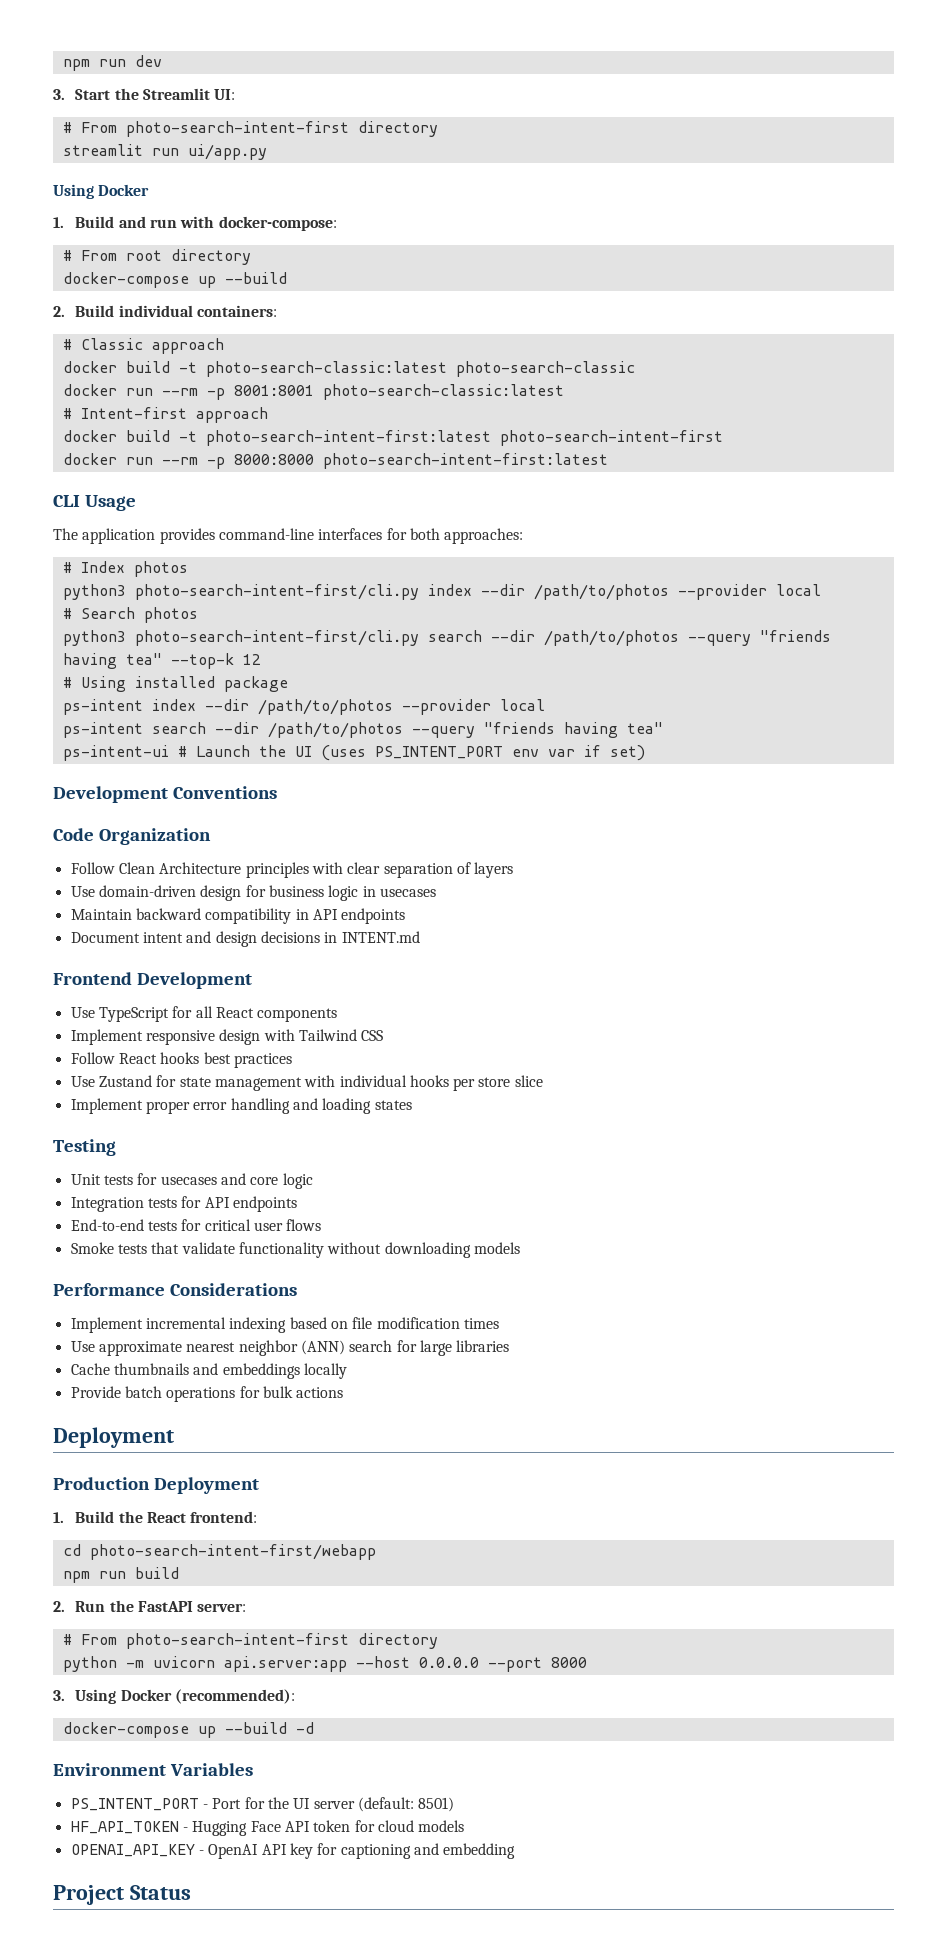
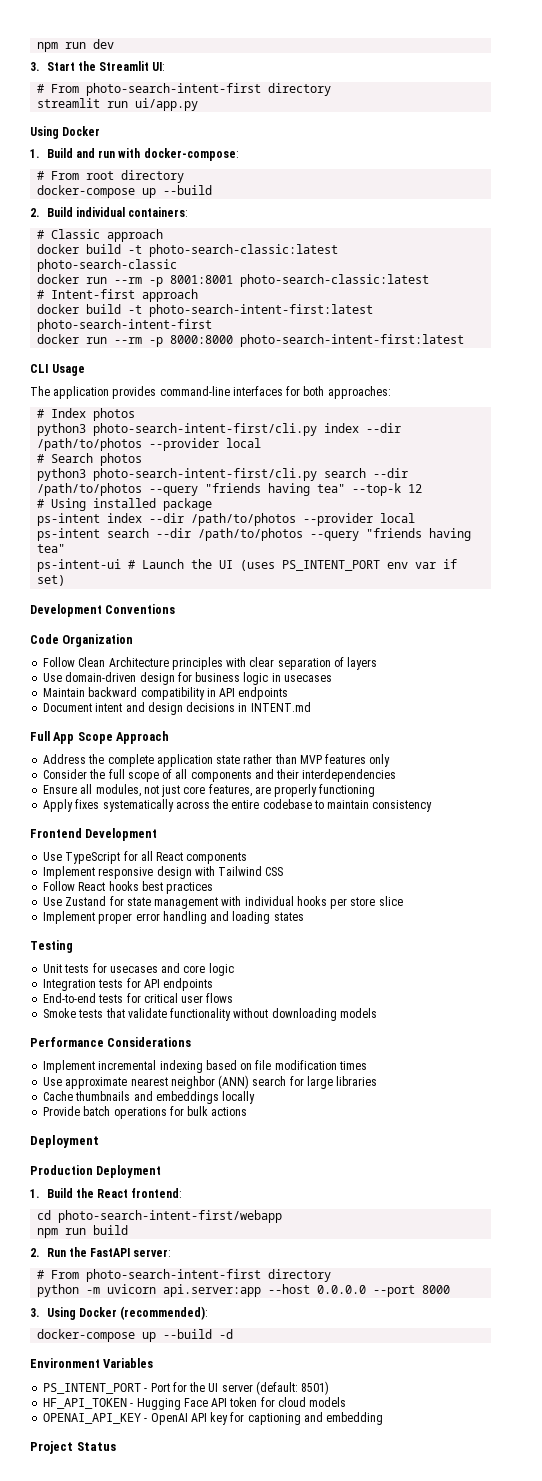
+ Full App Scope Approach
+ Address the complete application state rather than MVP features only
+ Consider the full scope of all components and their interdependencies
+ Ensure all modules, not just core features, are properly functioning
+ Apply fixes systematically across the entire codebase to maintain consistency

